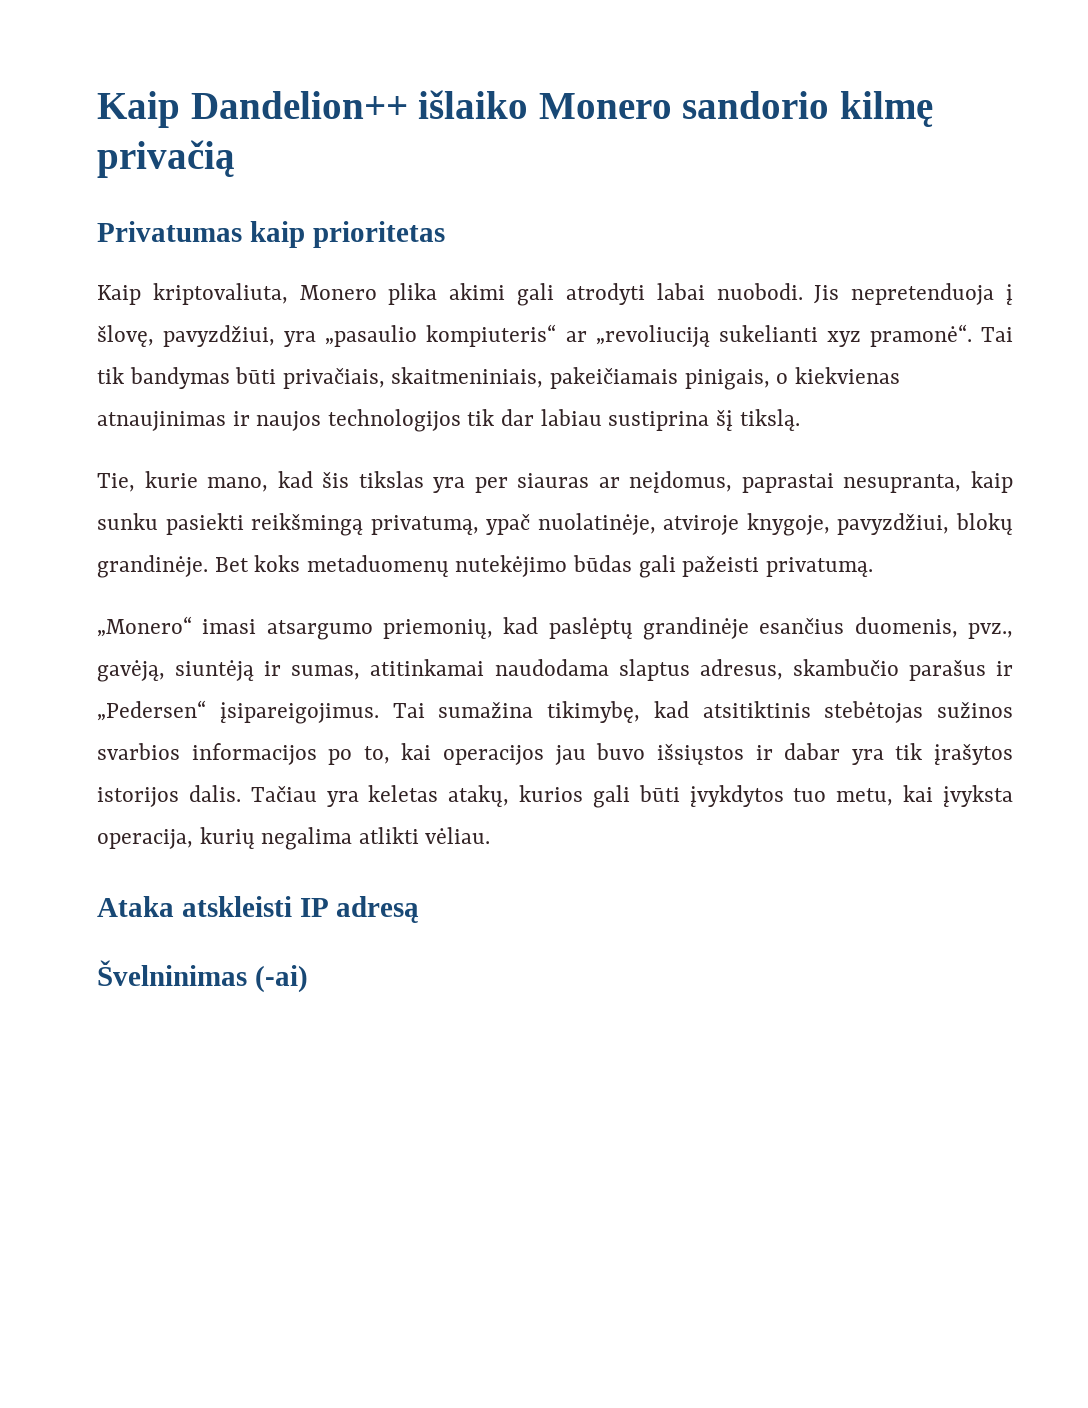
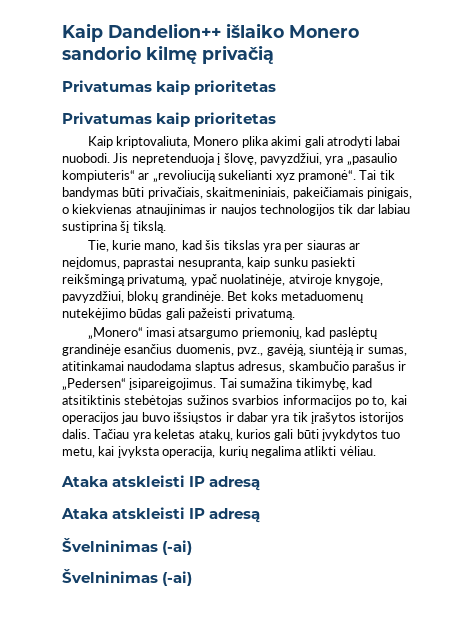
  Kaip Dandelion++ išlaiko Monero sandorio kilmę privačią
+ Privatumas kaip prioritetas
  Tačiau yra keletas atakų, kurios gali būti įvykdytos tuo metu, kai įvyksta operacija, kurių negalima atlikti vėliau.
  Ataka atskleisti IP adresą
+ Ataka atskleisti IP adresą
+ Švelninimas (-ai)

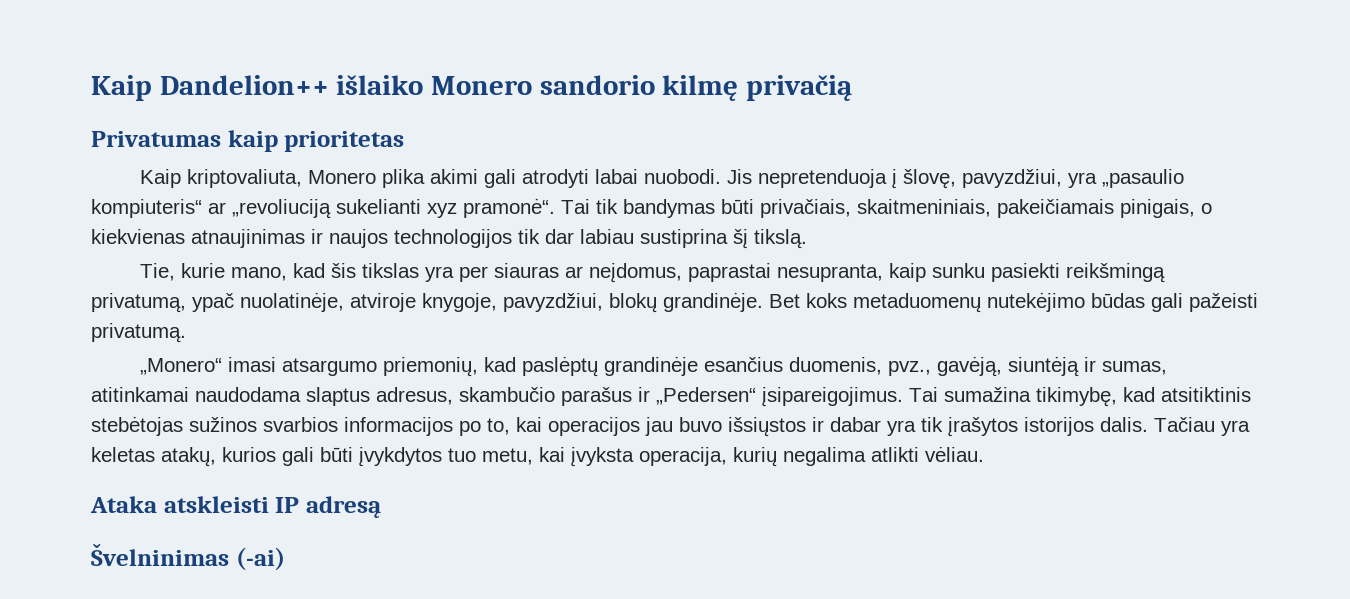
  Kaip Dandelion++ išlaiko Monero sandorio kilmę privačią
- Privatumas kaip prioritetas
  Tačiau yra keletas atakų, kurios gali būti įvykdytos tuo metu, kai įvyksta operacija, kurių negalima atlikti vėliau.
  Ataka atskleisti IP adresą
- Ataka atskleisti IP adresą
- Švelninimas (-ai)

